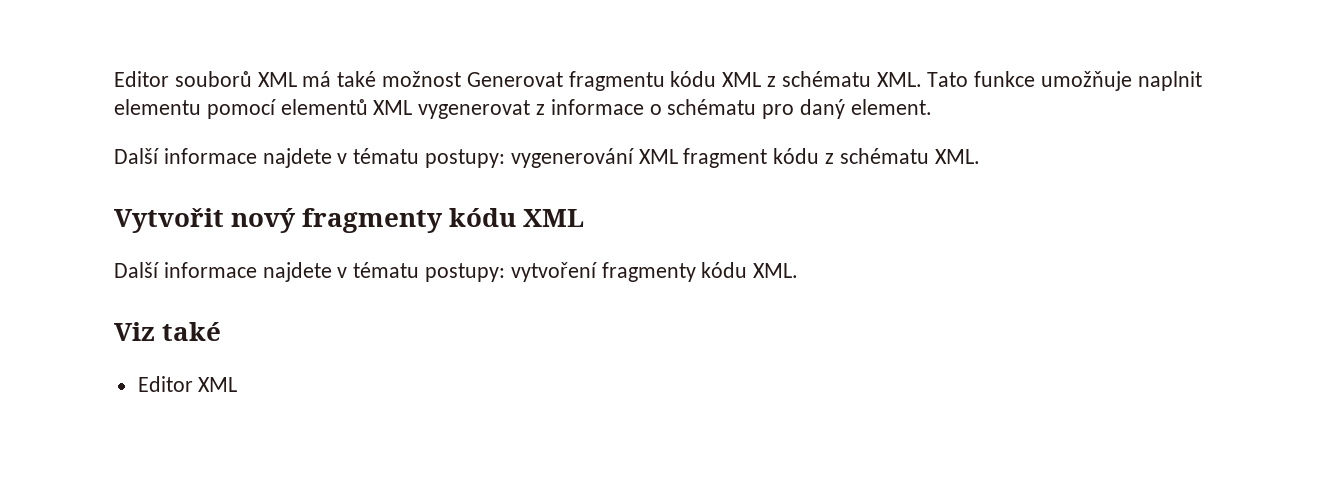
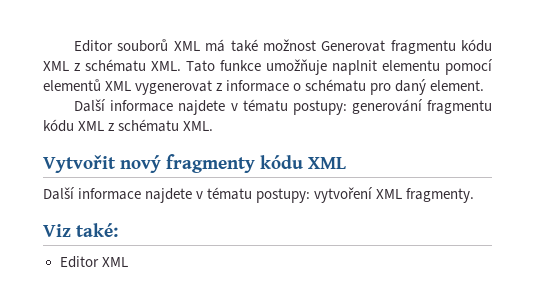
- Další informace najdete v tématu postupy: vygenerování XML fragment kódu z schématu XML.
+ Další informace najdete v tématu postupy: generování fragmentu kódu XML z schématu XML.
- Další informace najdete v tématu postupy: vytvoření fragmenty kódu XML.
+ Další informace najdete v tématu postupy: vytvoření XML fragmenty.
- Viz také
+ Viz také:

